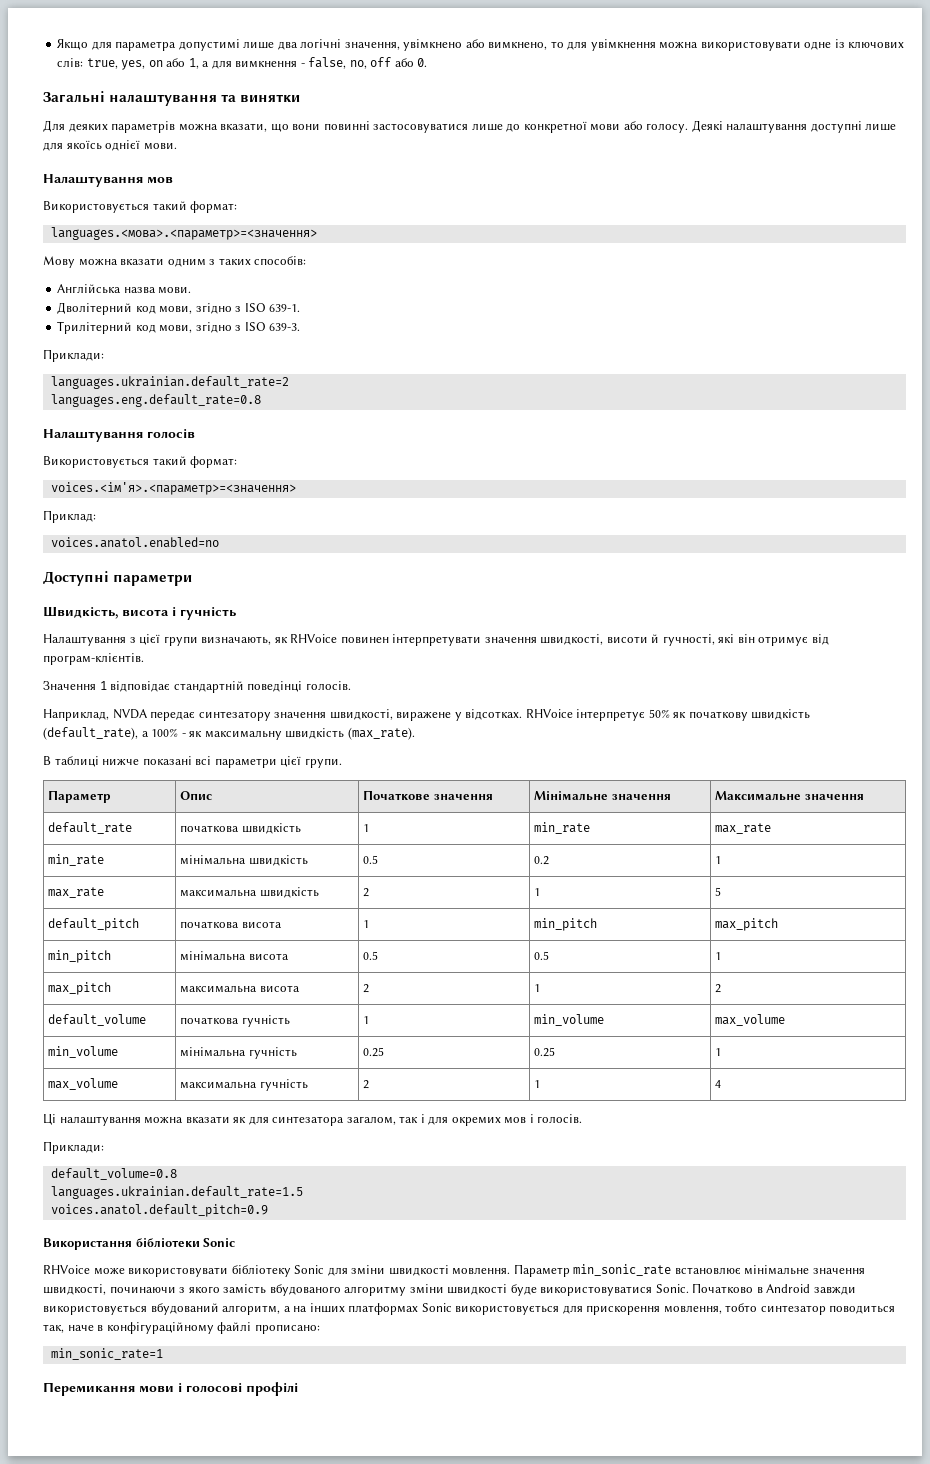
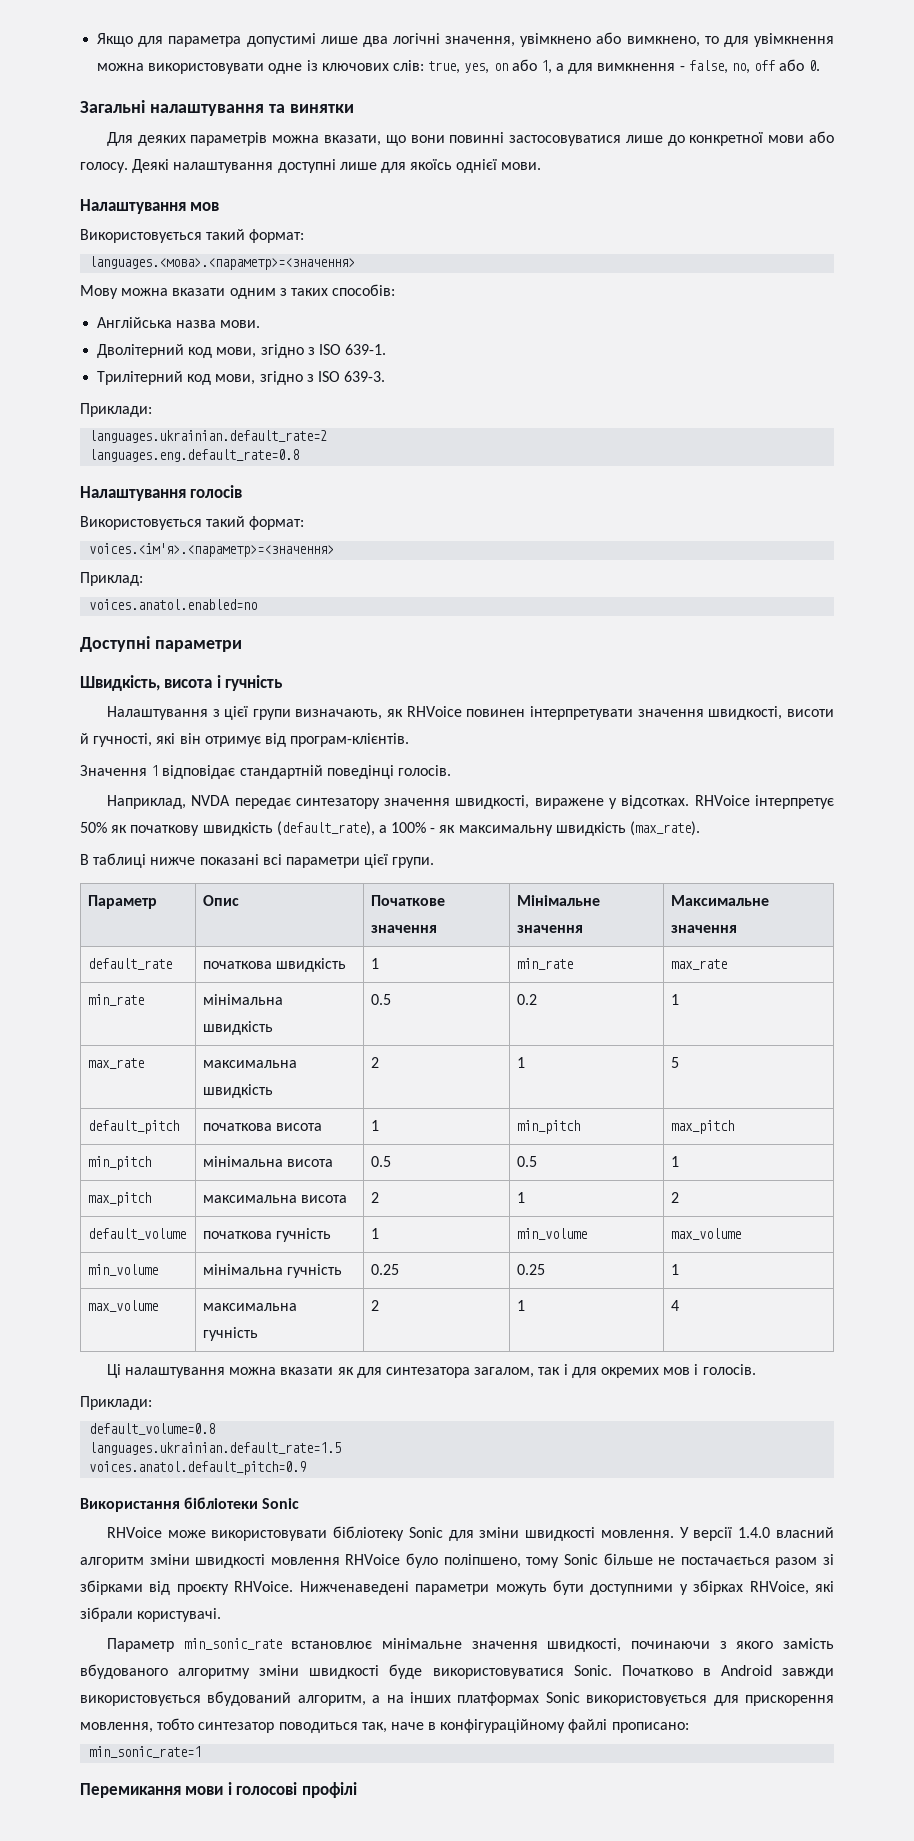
- RHVoice може використовувати бібліотеку Sonic для зміни швидкості мовлення. Параметр min_sonic_rate встановлює мінімальне значення швидкості, починаючи з якого замість вбудованого алгоритму зміни швидкості буде використовуватися Sonic.
+ RHVoice може використовувати бібліотеку Sonic для зміни швидкості мовлення. У версії 1.4.0 власний алгоритм зміни швидкості мовлення RHVoice було поліпшено, тому Sonic більше не постачається разом зі збірками від проєкту RHVoice. Нижченаведені параметри можуть бути доступними у збірках RHVoice, які зібрали користувачі.
+ Параметр min_sonic_rate встановлює мінімальне значення швидкості, починаючи з якого замість вбудованого алгоритму зміни швидкості буде використовуватися Sonic.

